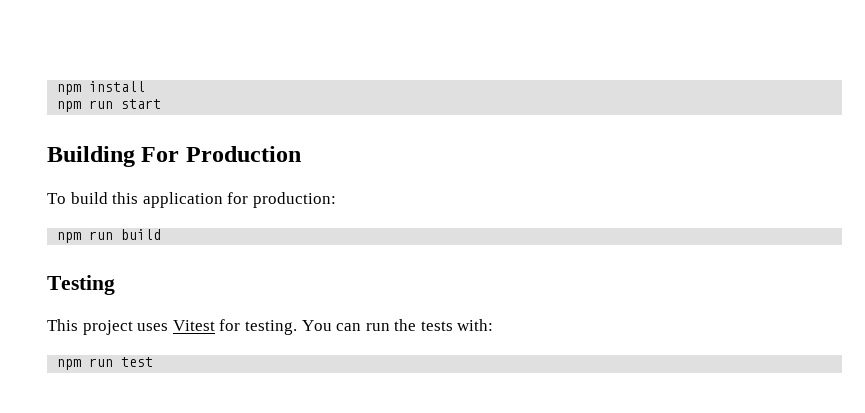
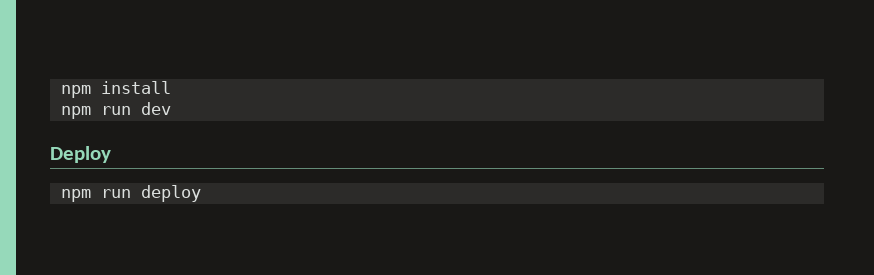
- npm run start
- Building For Production
- To build this application for production:
- npm run build
- Testing
- This project uses Vitest for testing. You can run the tests with:
- npm run test
+ npm run dev
+ Deploy
+ npm run deploy

